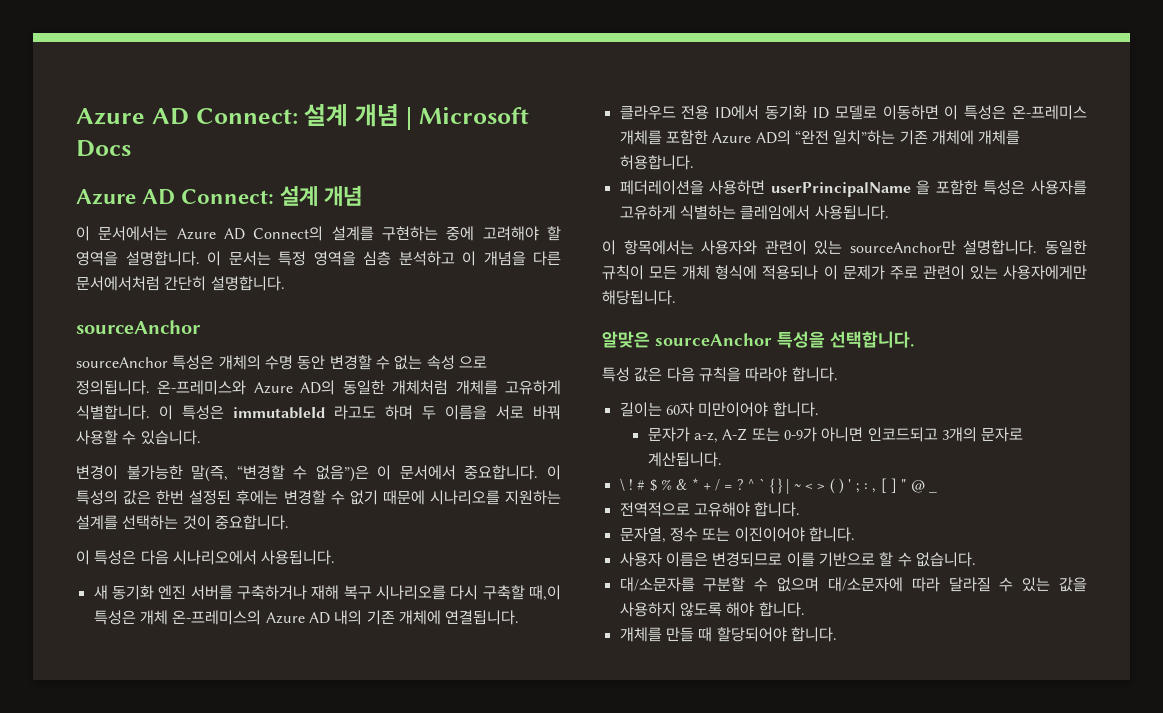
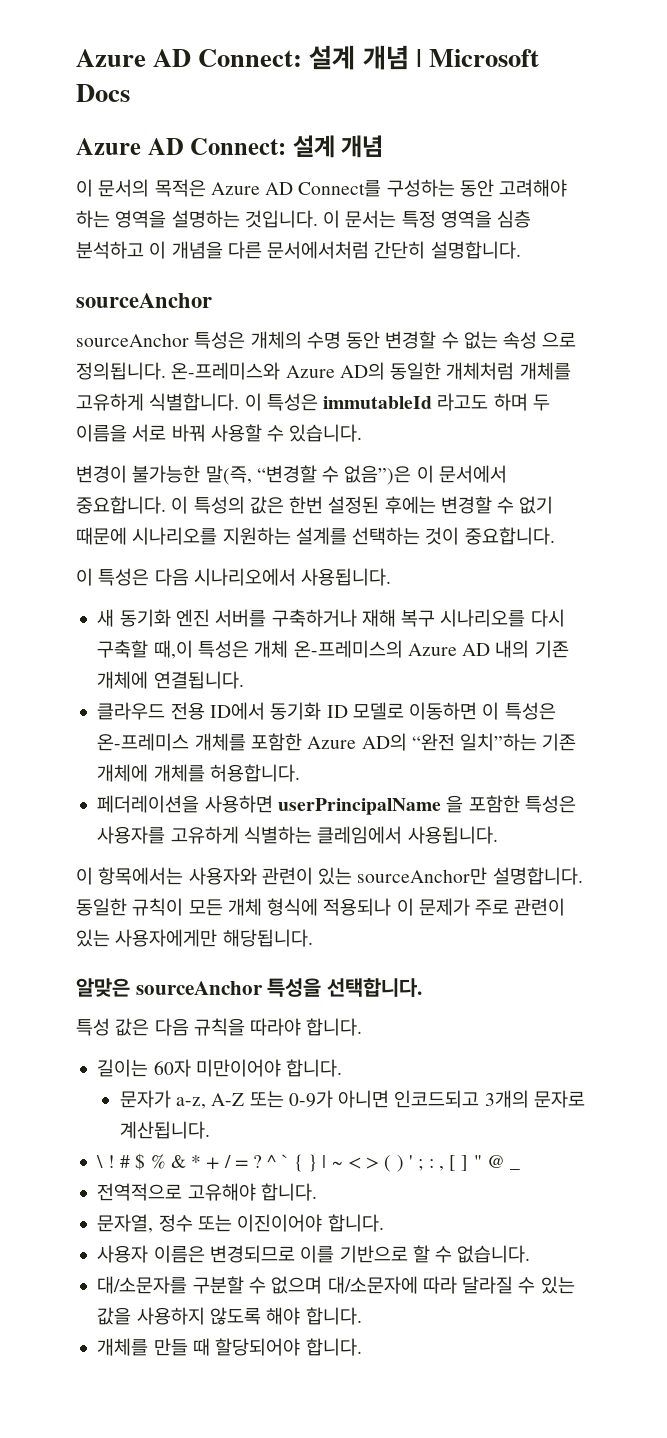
- 이 문서에서는 Azure AD Connect의 설계를 구현하는 중에 고려해야 할 영역을 설명합니다.
+ 이 문서의 목적은 Azure AD Connect를 구성하는 동안 고려해야 하는 영역을 설명하는 것입니다.

